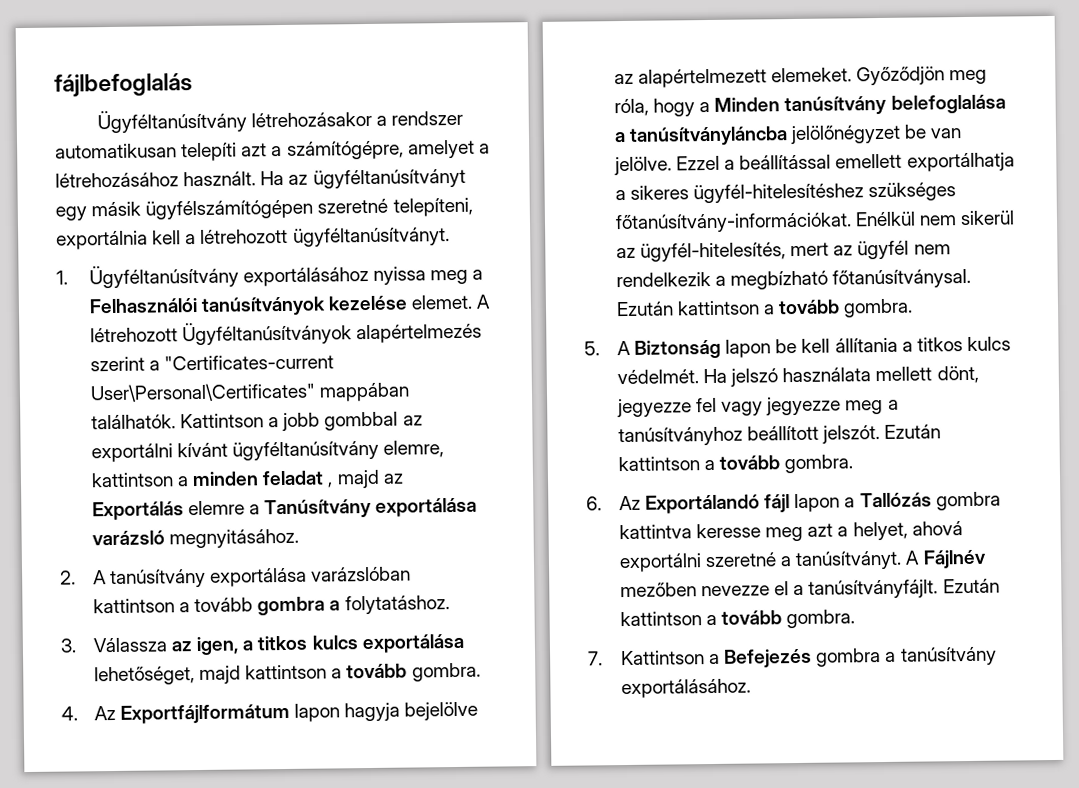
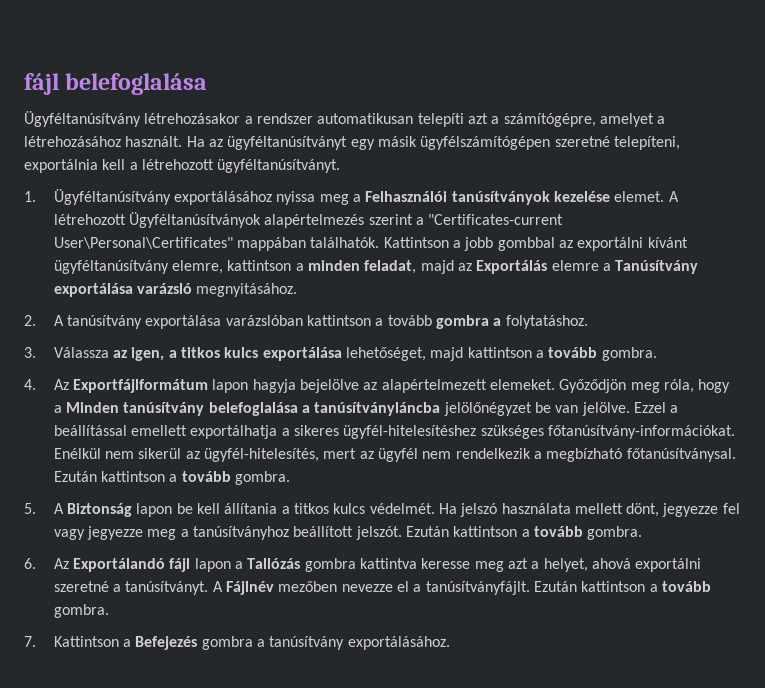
- fájlbefoglalás
+ fájl belefoglalása
- Kattintson a jobb gombbal az exportálni kívánt ügyféltanúsítvány elemre, kattintson a minden feladat , majd az Exportálás elemre a Tanúsítvány exportálása varázsló megnyitásához.
+ Kattintson a jobb gombbal az exportálni kívánt ügyféltanúsítvány elemre, kattintson a minden feladat, majd az Exportálás elemre a Tanúsítvány exportálása varázsló megnyitásához.

